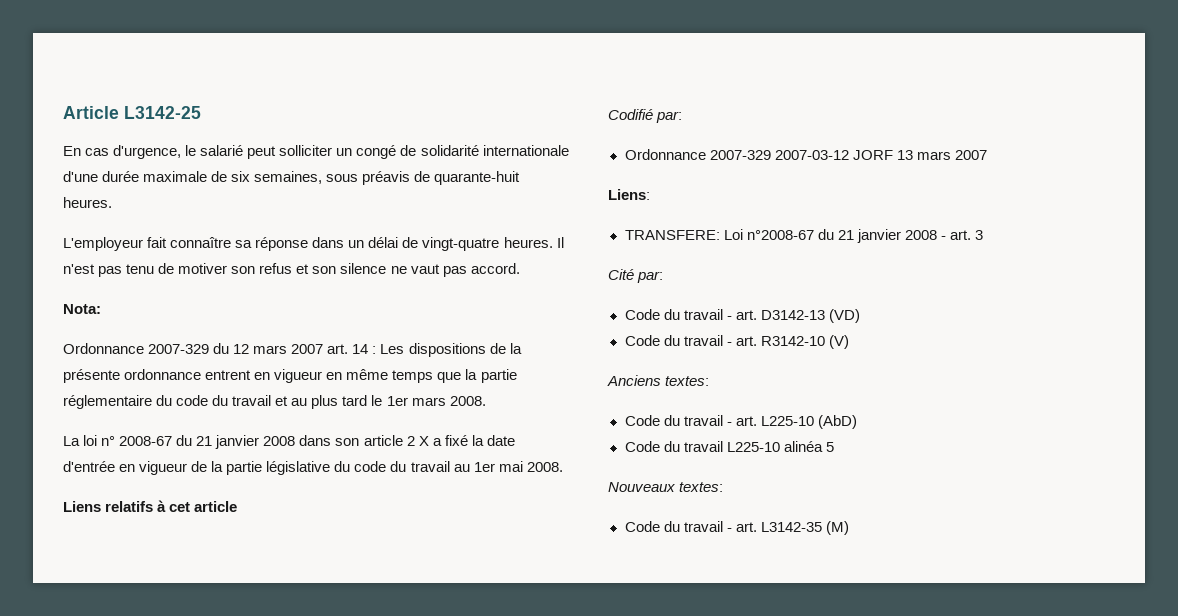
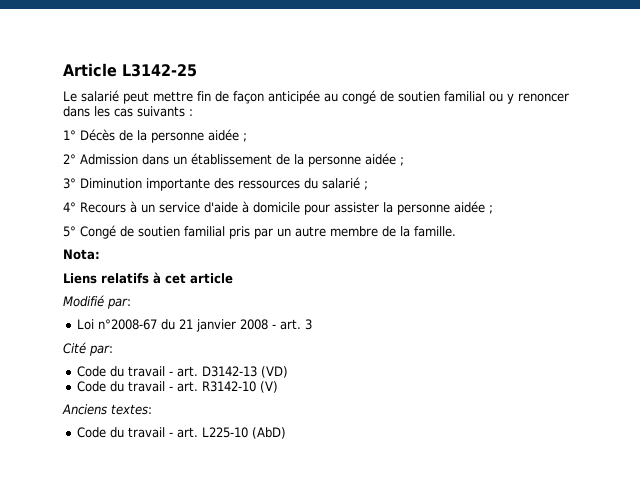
- En cas d'urgence, le salarié peut solliciter un congé de solidarité internationale d'une durée maximale de six semaines, sous préavis de quarante-huit heures.
- L'employeur fait connaître sa réponse dans un délai de vingt-quatre heures. Il n'est pas tenu de motiver son refus et son silence ne vaut pas accord.
+ Le salarié peut mettre fin de façon anticipée au congé de soutien familial ou y renoncer dans les cas suivants :
+ 1° Décès de la personne aidée ;
+ 2° Admission dans un établissement de la personne aidée ;
+ 3° Diminution importante des ressources du salarié ;
+ 4° Recours à un service d'aide à domicile pour assister la personne aidée ;
+ 5° Congé de soutien familial pris par un autre membre de la famille.
  Nota:
- Ordonnance 2007-329 du 12 mars 2007 art. 14 : Les dispositions de la présente ordonnance entrent en vigueur en même temps que la partie réglementaire du code du travail et au plus tard le 1er mars 2008.
- La loi n° 2008-67 du 21 janvier 2008 dans son article 2 X a fixé la date d'entrée en vigueur de la partie législative du code du travail au 1er mai 2008.
- Codifié par:
- Ordonnance 2007-329 2007-03-12 JORF 13 mars 2007
- Liens:
- TRANSFERE: Loi n°2008-67 du 21 janvier 2008 - art. 3
+ Modifié par:
+ Loi n°2008-67 du 21 janvier 2008 - art. 3
- Code du travail L225-10 alinéa 5
- Nouveaux textes:
- Code du travail - art. L3142-35 (M)

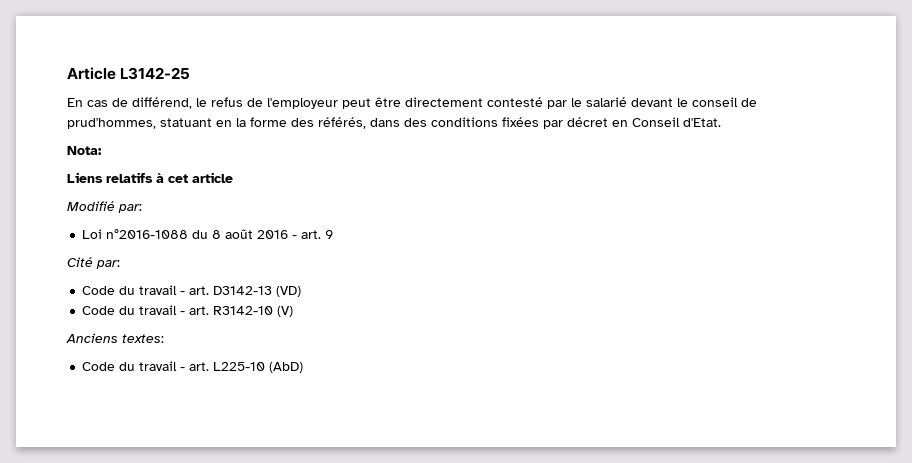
- Le salarié peut mettre fin de façon anticipée au congé de soutien familial ou y renoncer dans les cas suivants :
- 1° Décès de la personne aidée ;
- 2° Admission dans un établissement de la personne aidée ;
- 3° Diminution importante des ressources du salarié ;
- 4° Recours à un service d'aide à domicile pour assister la personne aidée ;
- 5° Congé de soutien familial pris par un autre membre de la famille.
+ En cas de différend, le refus de l'employeur peut être directement contesté par le salarié devant le conseil de prud'hommes, statuant en la forme des référés, dans des conditions fixées par décret en Conseil d'Etat.
- Loi n°2008-67 du 21 janvier 2008 - art. 3
+ Loi n°2016-1088 du 8 août 2016 - art. 9

